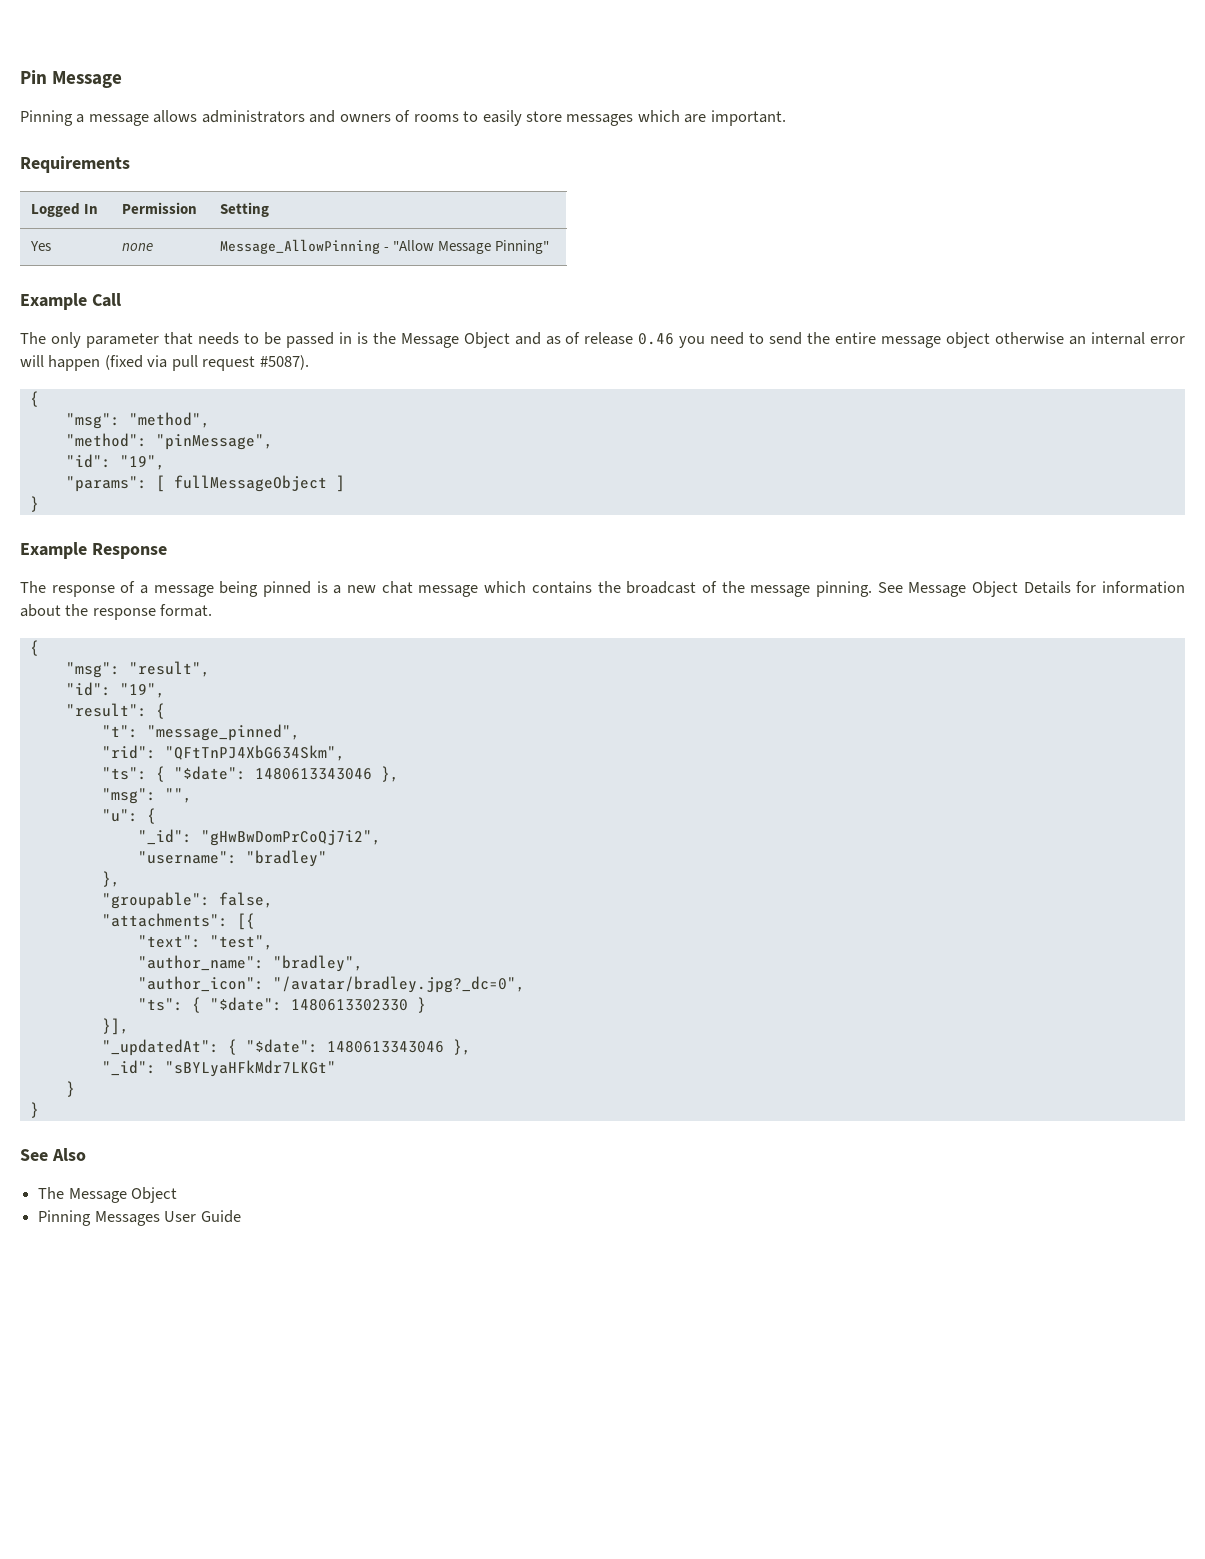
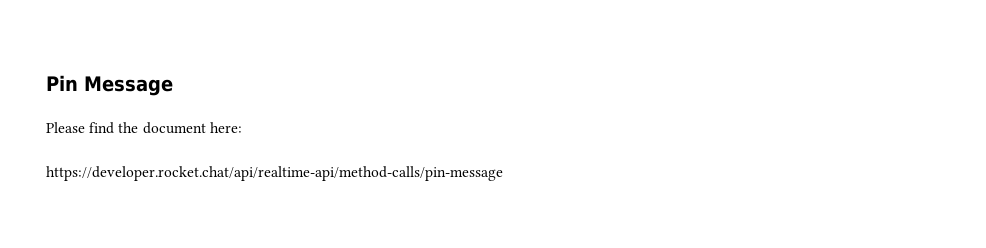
- Pinning a message allows administrators and owners of rooms to easily store messages which are important.
- Requirements
- Logged In | Permission | Setting
- Yes | none | Message_AllowPinning - "Allow Message Pinning"
- Example Call
- The only parameter that needs to be passed in is the Message Object and as of release 0.46 you need to send the entire message object otherwise an internal error will happen (fixed via pull request #5087).
- {
- "msg": "method",
- "method": "pinMessage",
- "id": "19",
- "params": [ fullMessageObject ]
- }
- Example Response
- The response of a message being pinned is a new chat message which contains the broadcast of the message pinning. See Message Object Details for information about the response format.
- {
- "msg": "result",
- "id": "19",
- "result": {
- "t": "message_pinned",
- "rid": "QFtTnPJ4XbG634Skm",
- "ts": { "$date": 1480613343046 },
- "msg": "",
- "u": {
- "_id": "gHwBwDomPrCoQj7i2",
- "username": "bradley"
- },
- "groupable": false,
- "attachments": [{
- "text": "test",
- "author_name": "bradley",
- "author_icon": "/avatar/bradley.jpg?_dc=0",
- "ts": { "$date": 1480613302330 }
- }],
- "_updatedAt": { "$date": 1480613343046 },
- "_id": "sBYLyaHFkMdr7LKGt"
- }
- }
- See Also
- The Message Object
- Pinning Messages User Guide
+ Please find the document here:
+ https://developer.rocket.chat/api/realtime-api/method-calls/pin-message

